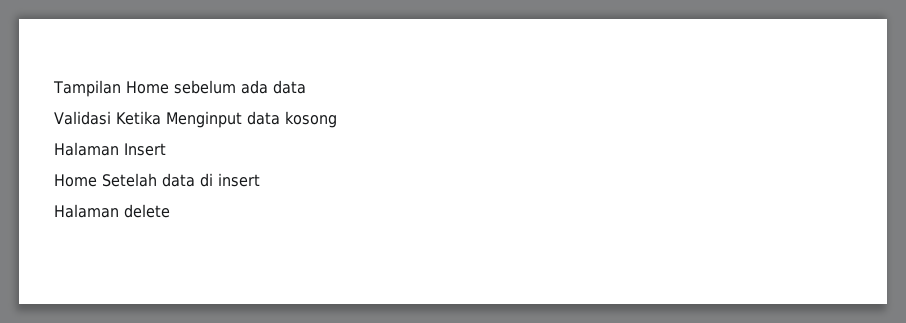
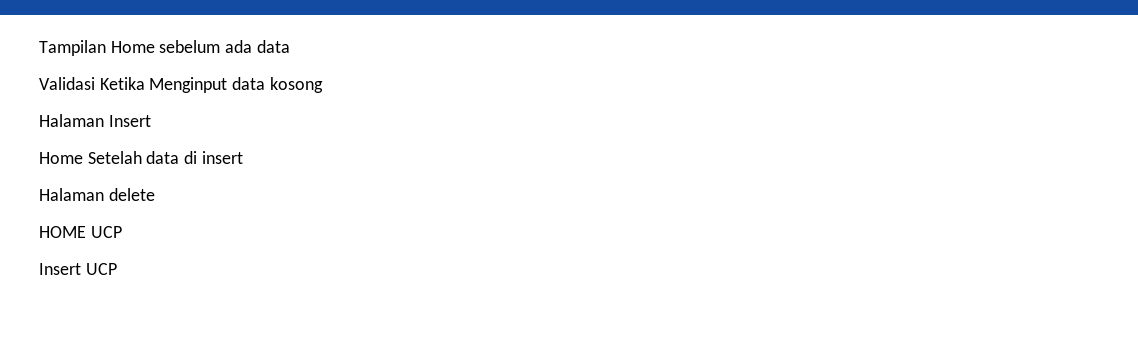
+ HOME UCP
+ Insert UCP

